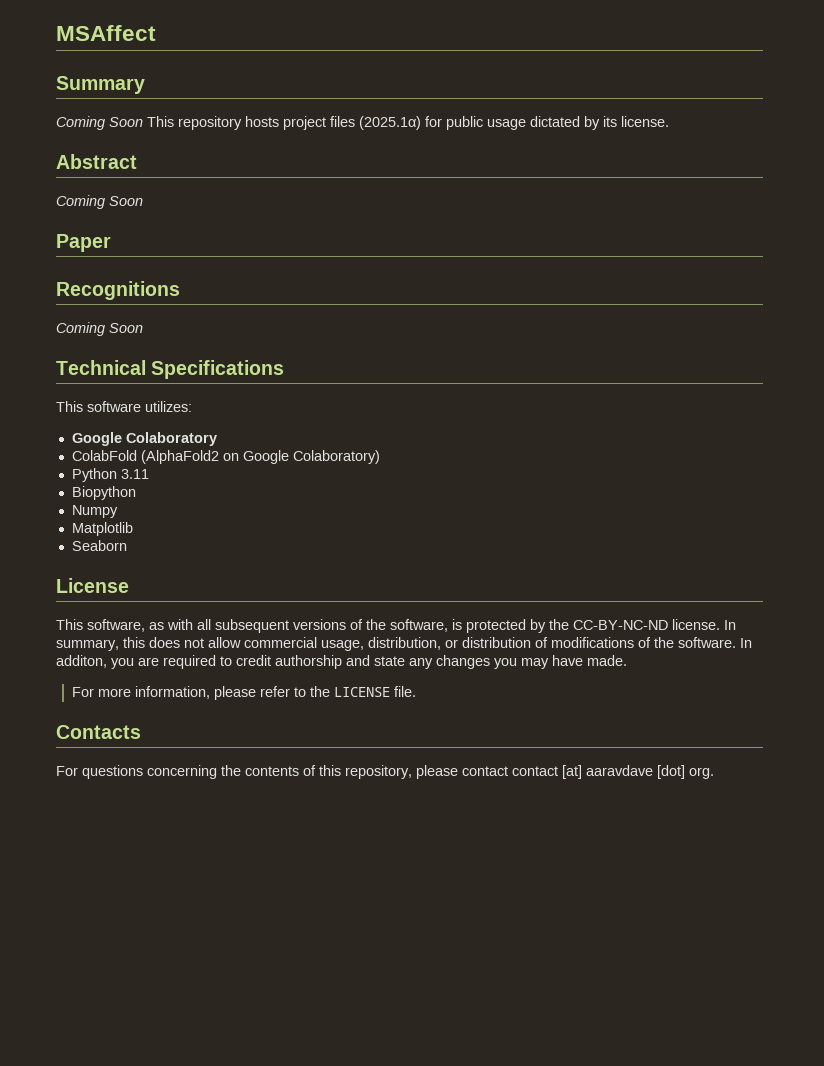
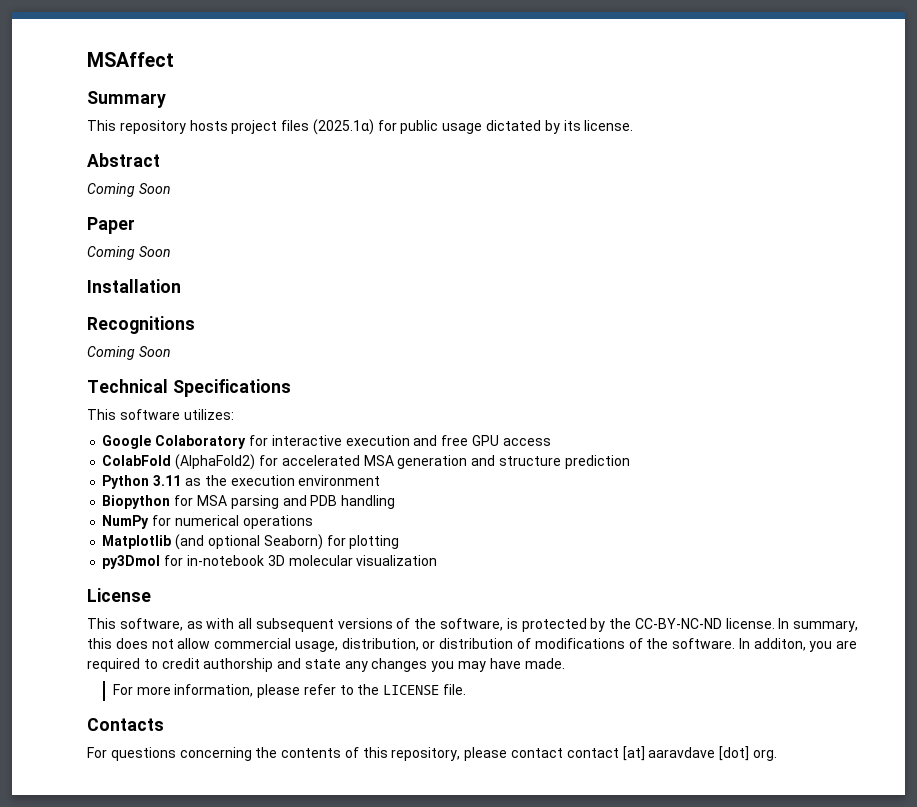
- Coming Soon This repository hosts project files (2025.1α) for public usage dictated by its license.
+ This repository hosts project files (2025.1α) for public usage dictated by its license.
  Paper
+ Coming Soon
+ Installation
- Google Colaboratory
- ColabFold (AlphaFold2 on Google Colaboratory)
- Python 3.11
- Biopython
- Numpy
- Matplotlib
- Seaborn
+ Google Colaboratory for interactive execution and free GPU access
+ ColabFold (AlphaFold2) for accelerated MSA generation and structure prediction
+ Python 3.11 as the execution environment
+ Biopython for MSA parsing and PDB handling
+ NumPy for numerical operations
+ Matplotlib (and optional Seaborn) for plotting
+ py3Dmol for in-notebook 3D molecular visualization

